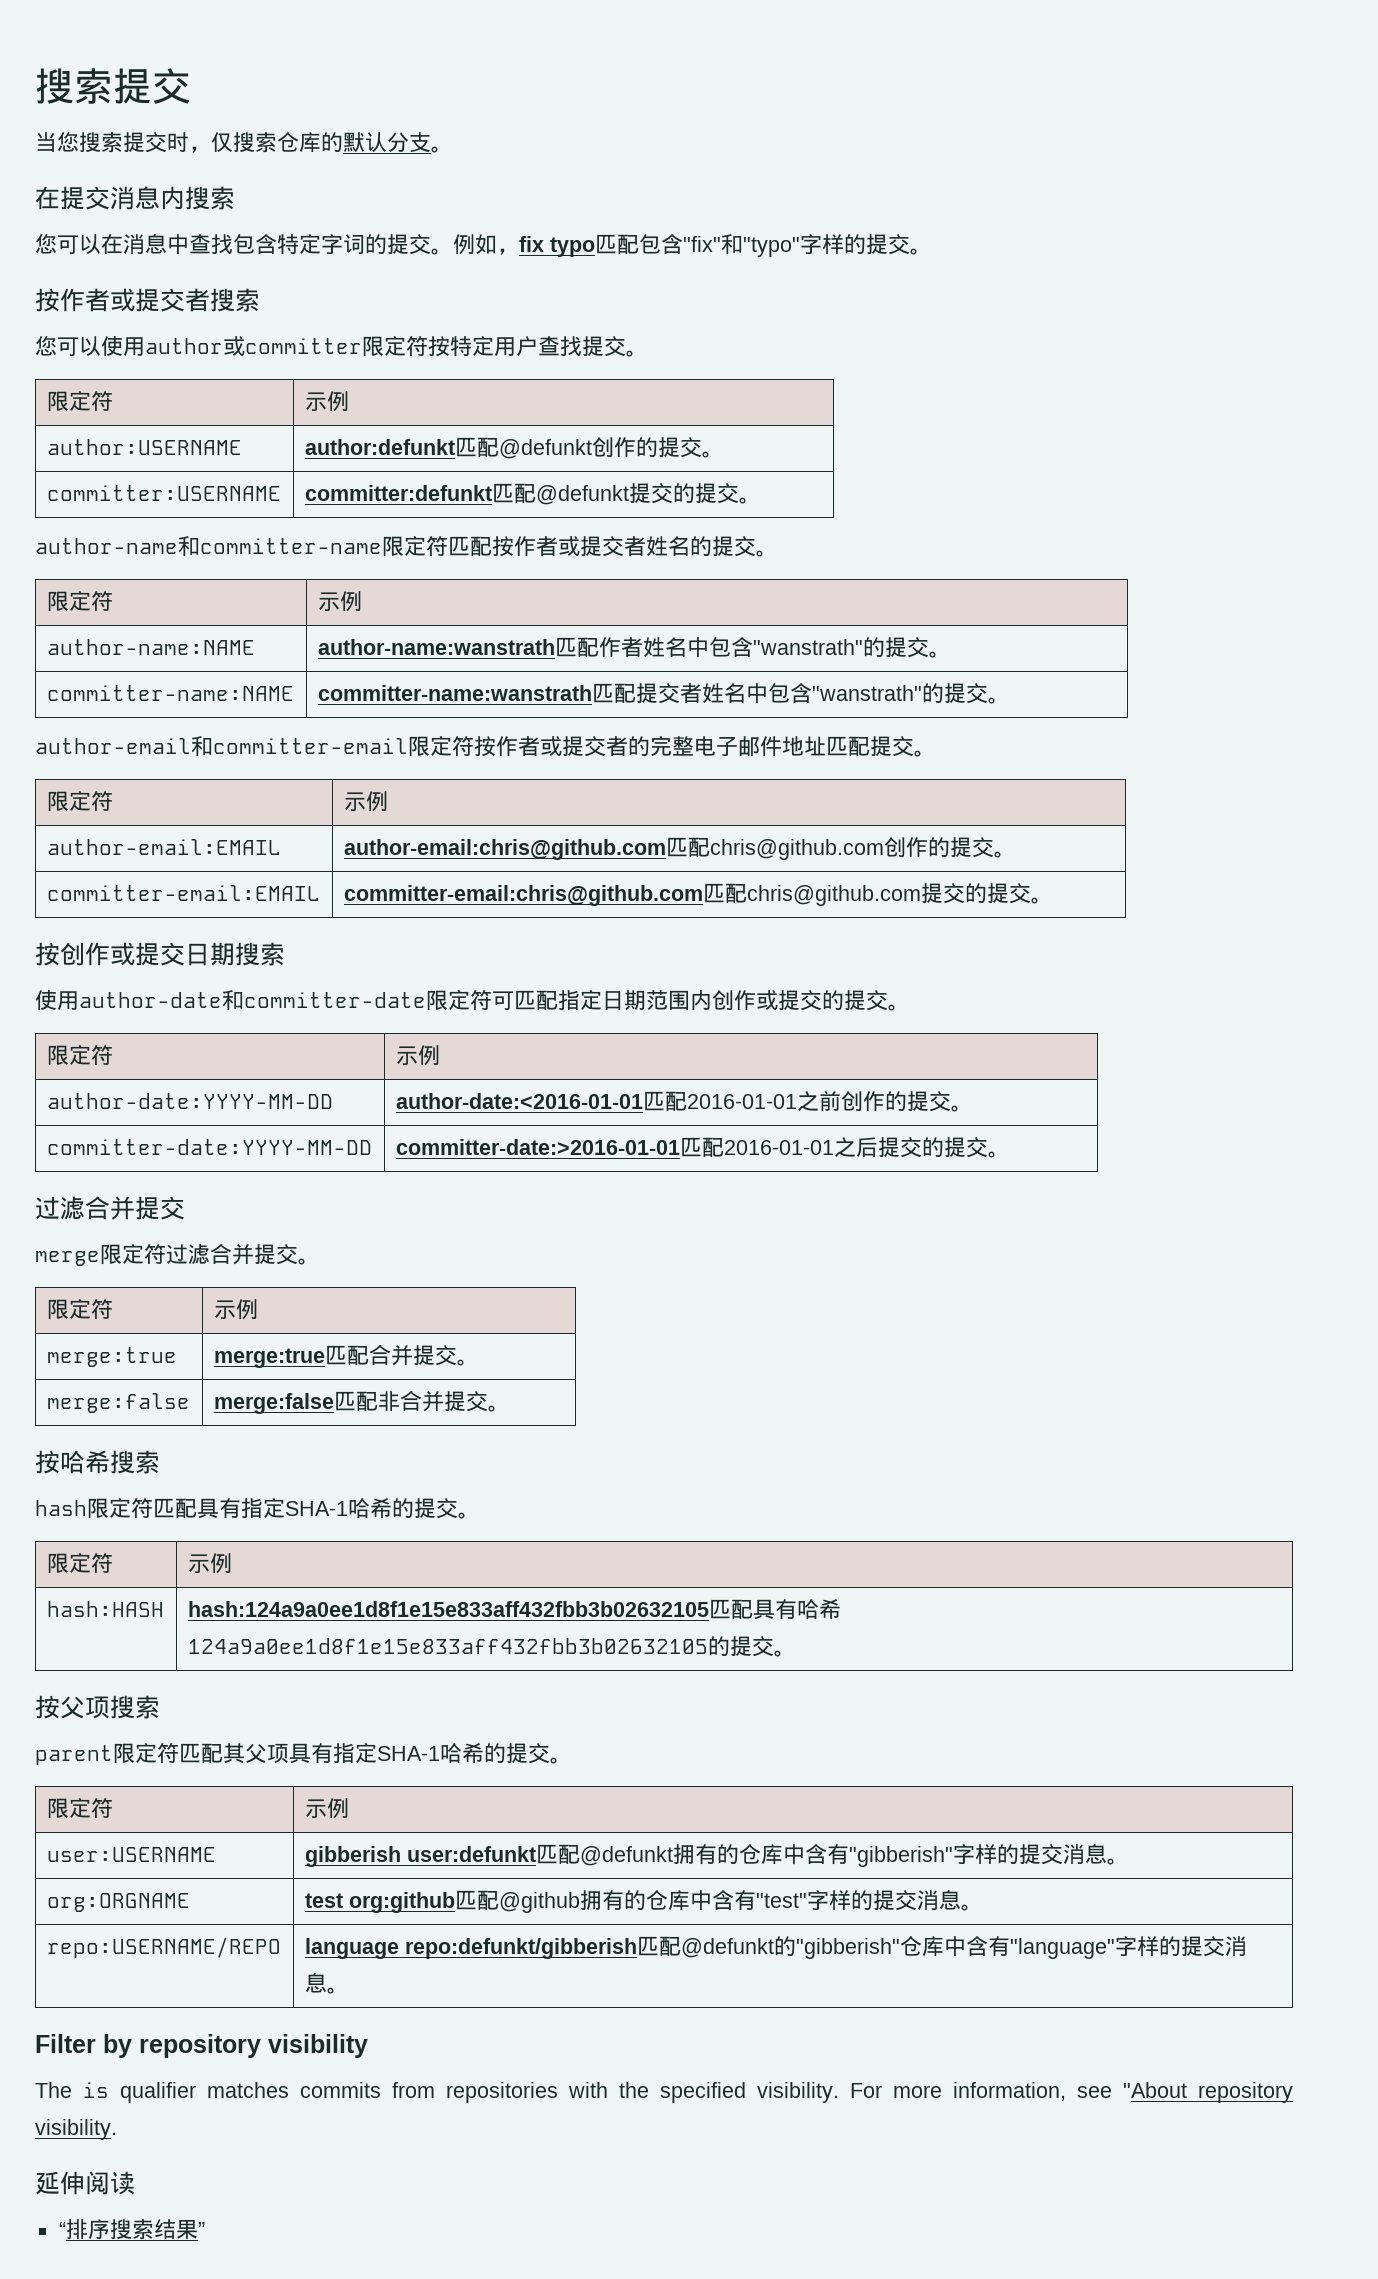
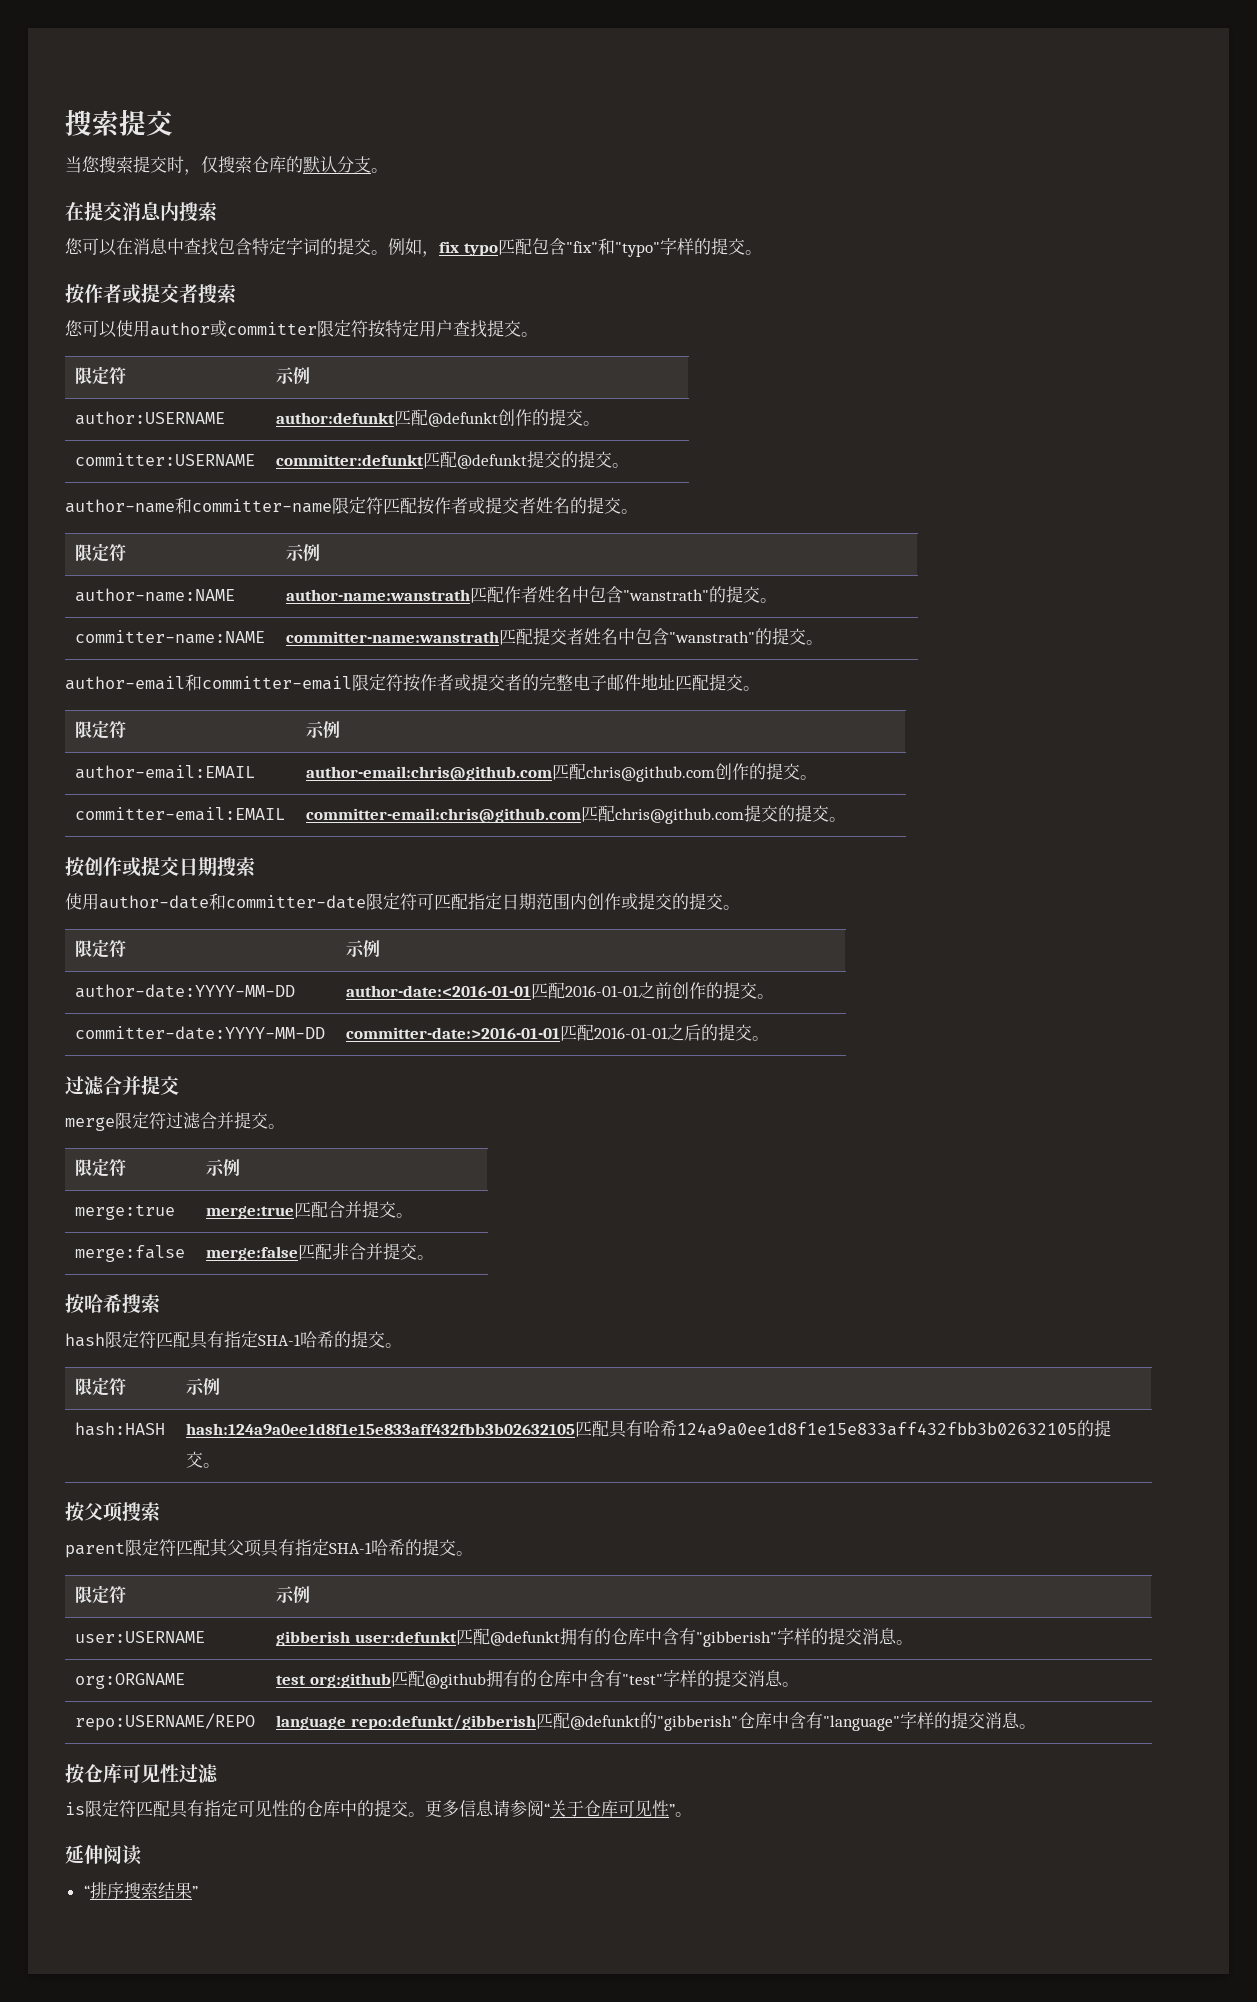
- committer-date:YYYY-MM-DD | committer-date:>2016-01-01匹配2016-01-01之后提交的提交。
+ committer-date:YYYY-MM-DD | committer-date:>2016-01-01匹配2016-01-01之后的提交。
- Filter by repository visibility
- The is qualifier matches commits from repositories with the specified visibility. For more information, see "About repository visibility.
+ 按仓库可见性过滤
+ is限定符匹配具有指定可见性的仓库中的提交。更多信息请参阅“关于仓库可见性”。

